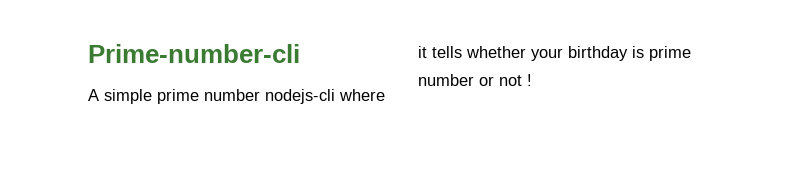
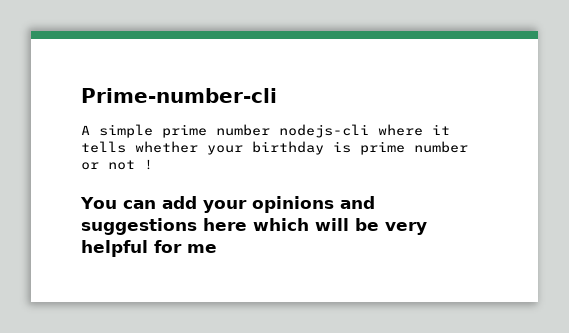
+ You can add your opinions and suggestions here which will be very helpful for me

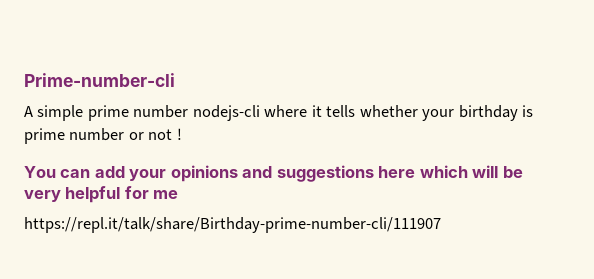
+ https://repl.it/talk/share/Birthday-prime-number-cli/111907

